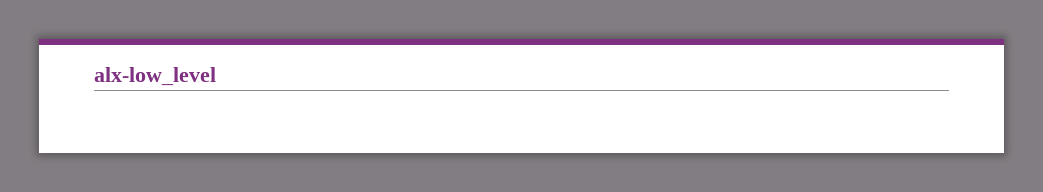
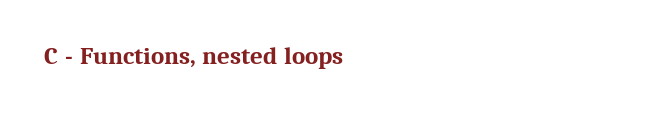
- alx-low_level
+ C - Functions, nested loops

